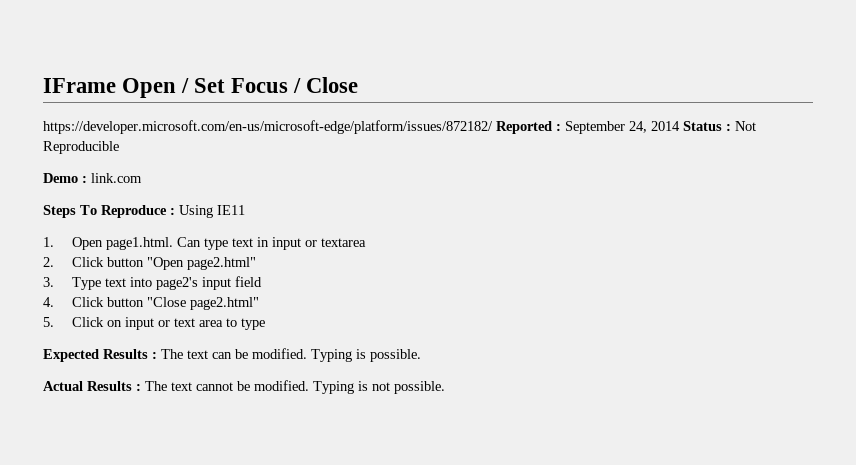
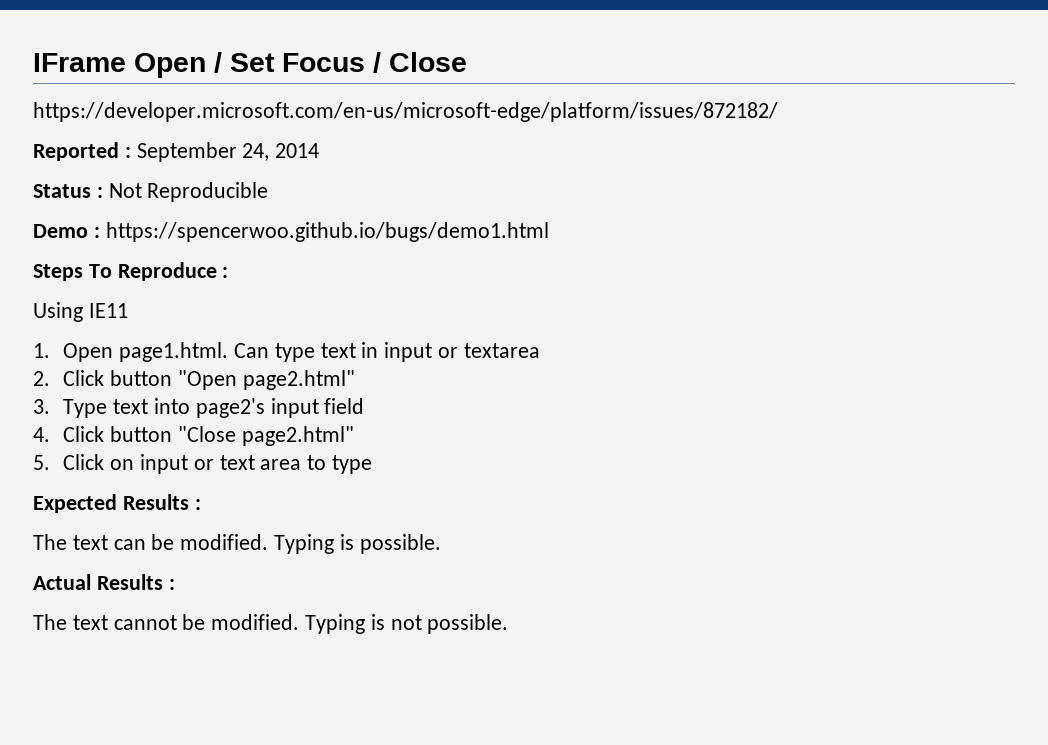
- https://developer.microsoft.com/en-us/microsoft-edge/platform/issues/872182/ Reported : September 24, 2014 Status : Not Reproducible
+ https://developer.microsoft.com/en-us/microsoft-edge/platform/issues/872182/
+ Reported : September 24, 2014
+ Status : Not Reproducible
- Demo : link.com
+ Demo : https://spencerwoo.github.io/bugs/demo1.html
- Steps To Reproduce : Using IE11
+ Steps To Reproduce :
+ Using IE11
- Expected Results : The text can be modified.
+ Expected Results :
+ The text can be modified.
- Actual Results : The text cannot be modified.
+ Actual Results :
+ The text cannot be modified.

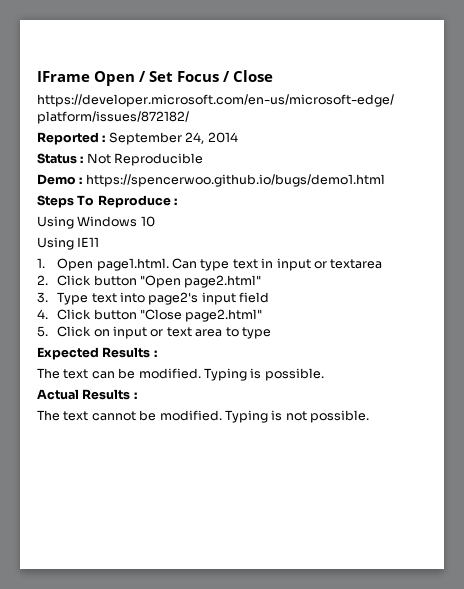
+ Using Windows 10

